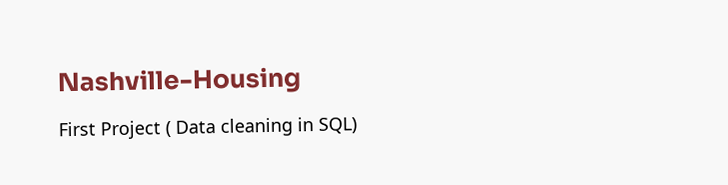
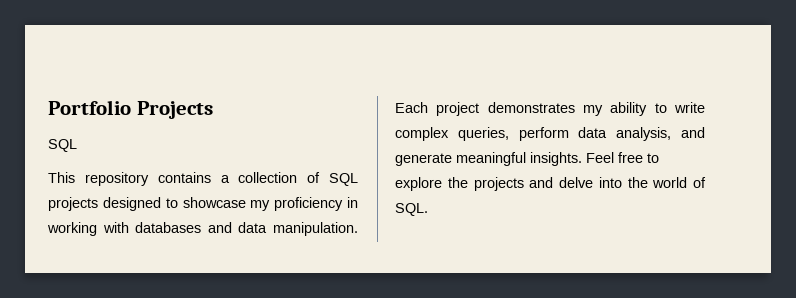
- Nashville-Housing
- First Project ( Data cleaning in SQL)
+ Portfolio Projects
+ SQL
+ This repository contains a collection of SQL projects designed to showcase my proficiency in working with databases and data manipulation. Each project demonstrates my ability to write complex queries, perform data analysis, and generate meaningful insights. Feel free to explore the projects and delve into the world of SQL.

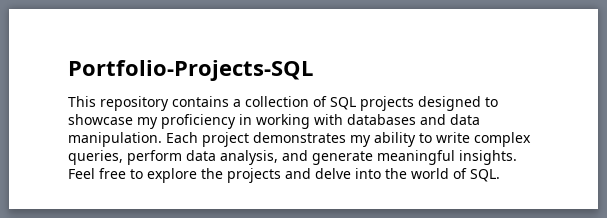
- Portfolio Projects
- SQL
+ Portfolio-Projects-SQL

